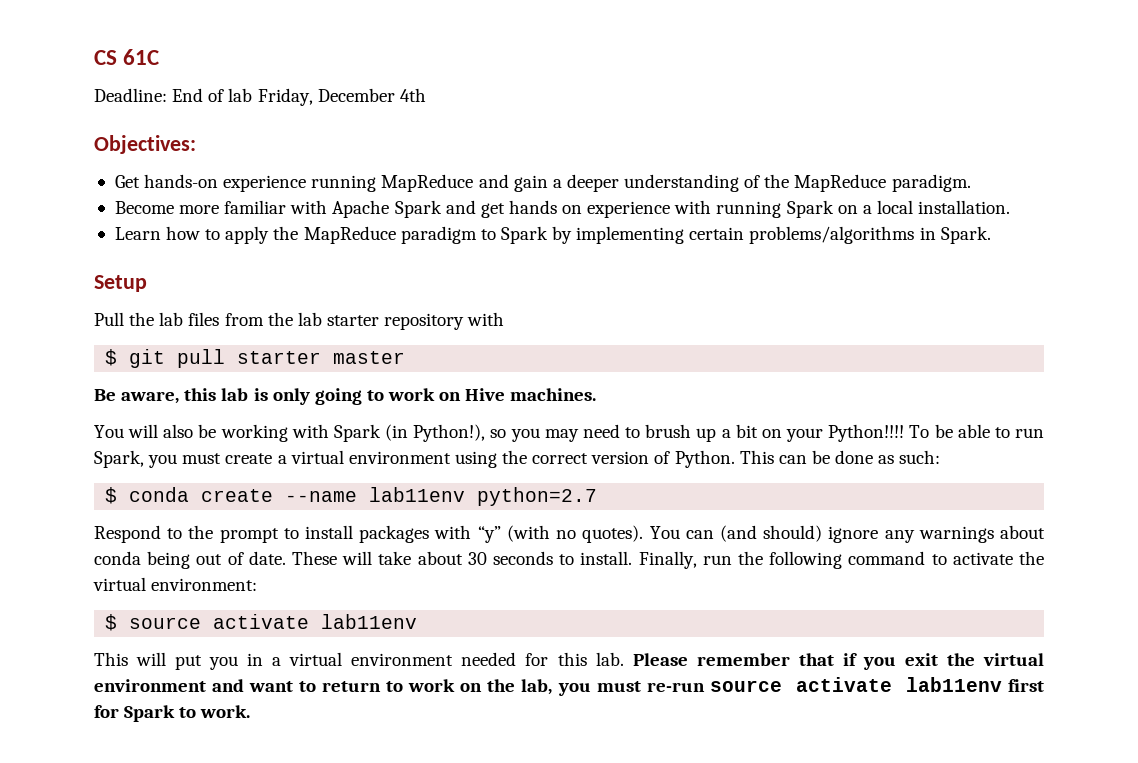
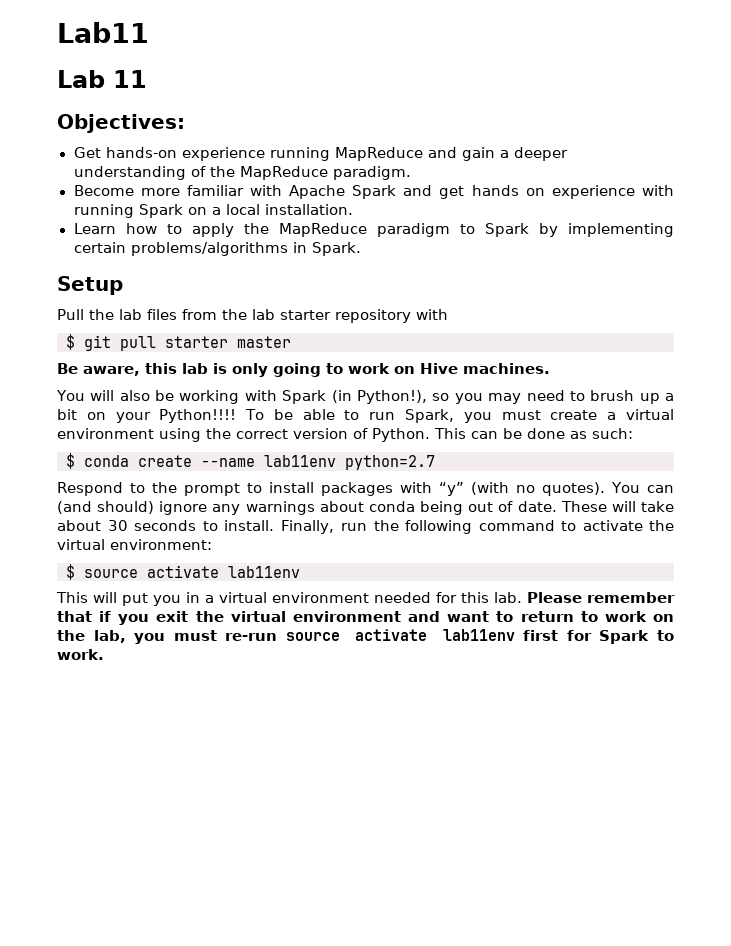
- CS 61C
- Deadline: End of lab Friday, December 4th
+ Lab11
+ Lab 11

